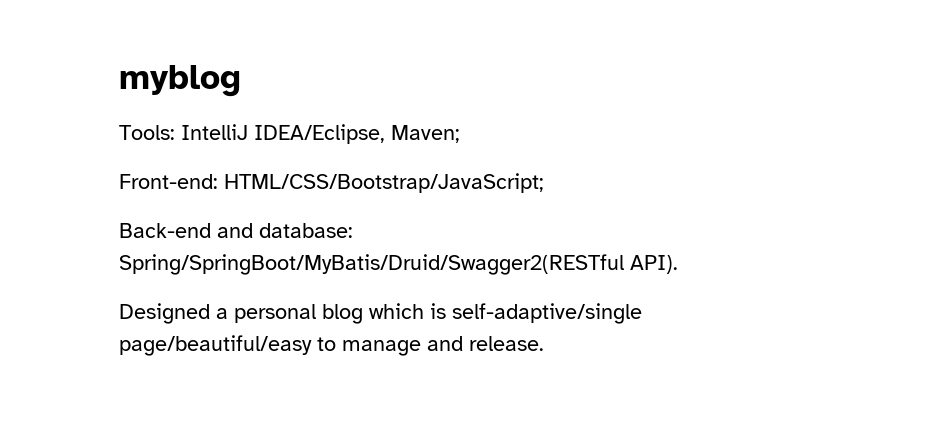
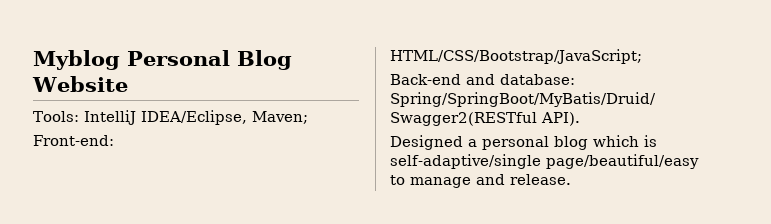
- myblog
+ Myblog Personal Blog Website

